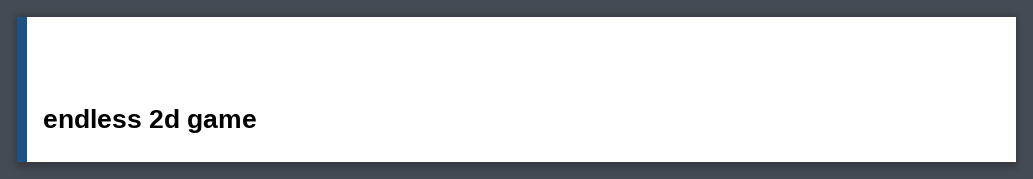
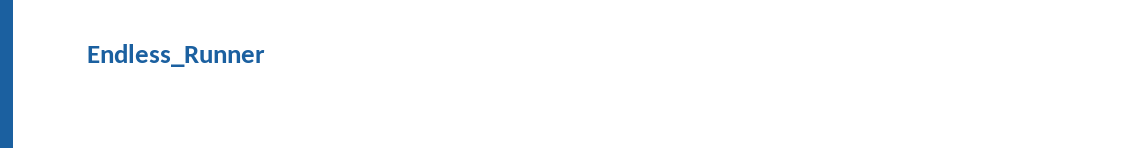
- endless 2d game
+ Endless_Runner

